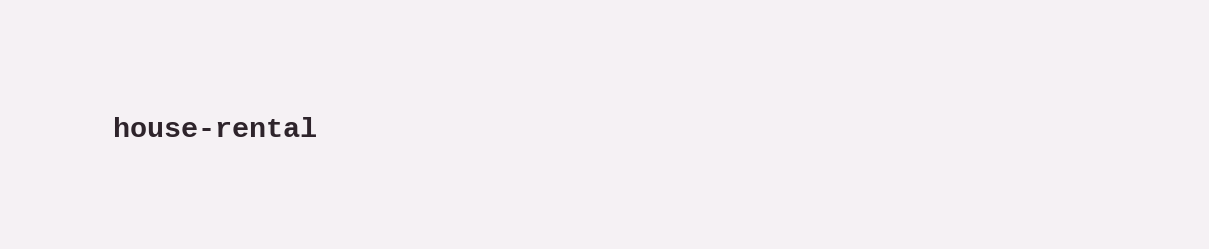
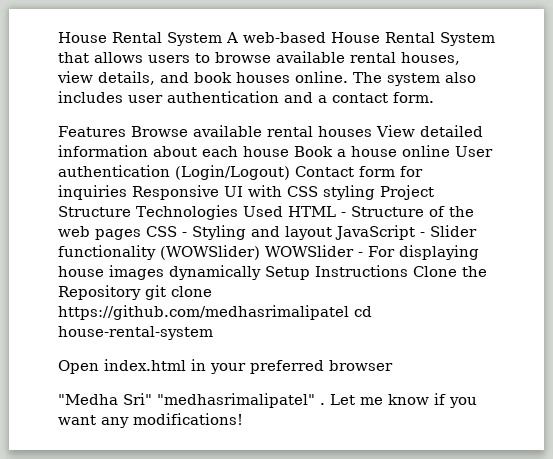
- house-rental
+ House Rental System A web-based House Rental System that allows users to browse available rental houses, view details, and book houses online. The system also includes user authentication and a contact form.
+ Features Browse available rental houses View detailed information about each house Book a house online User authentication (Login/Logout) Contact form for inquiries Responsive UI with CSS styling Project Structure Technologies Used HTML - Structure of the web pages CSS - Styling and layout JavaScript - Slider functionality (WOWSlider) WOWSlider - For displaying house images dynamically Setup Instructions Clone the Repository git clone https://github.com/medhasrimalipatel cd house-rental-system
+ Open index.html in your preferred browser
+ "Medha Sri" "medhasrimalipatel" . Let me know if you want any modifications!

